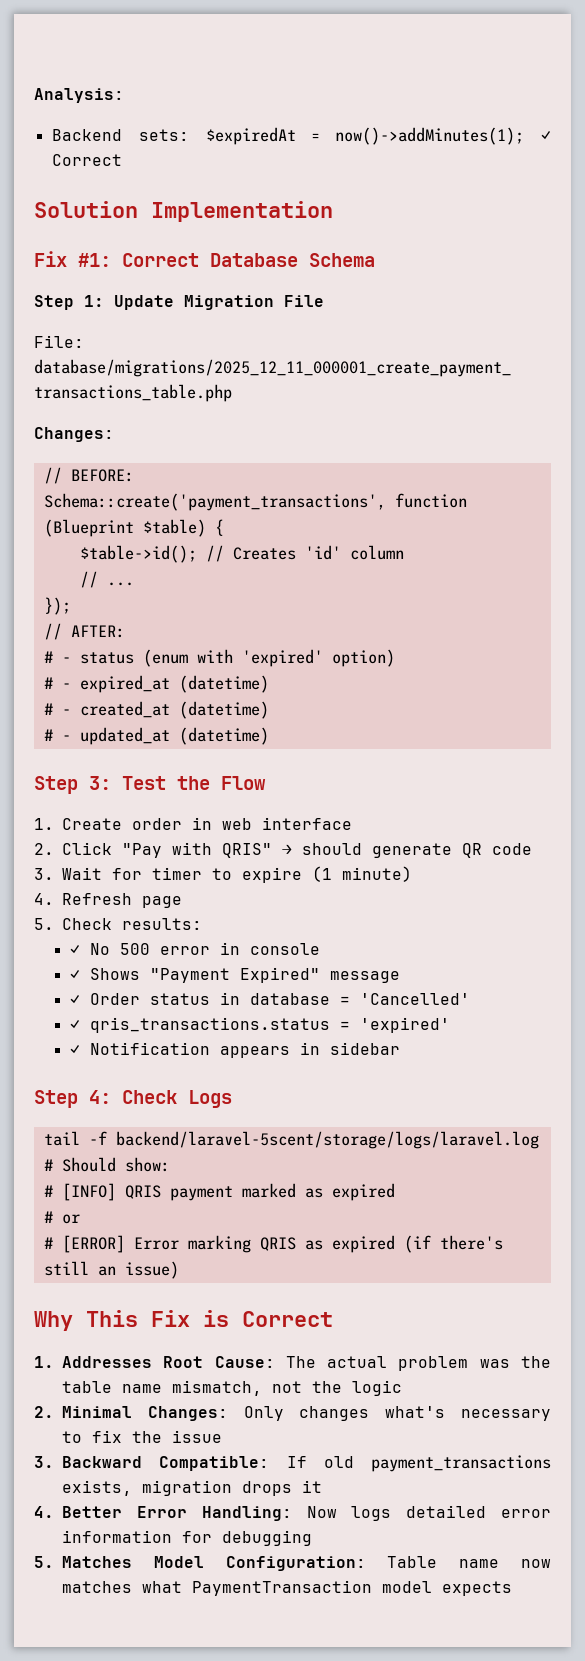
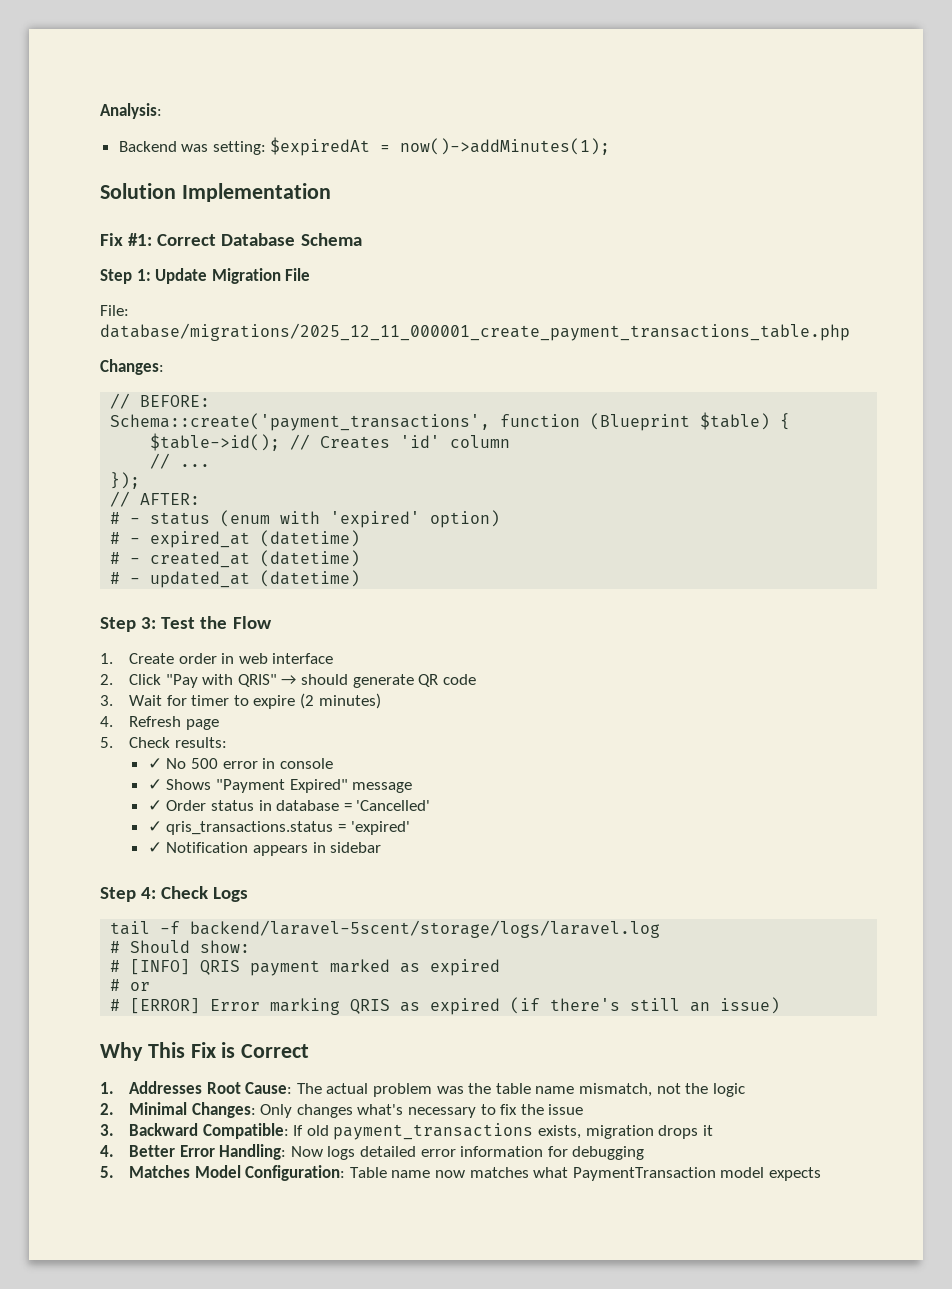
- Backend sets: $expiredAt = now()->addMinutes(1); ✓ Correct
+ Backend was setting: $expiredAt = now()->addMinutes(1);
- 3. Wait for timer to expire (1 minute)
+ 3. Wait for timer to expire (2 minutes)

